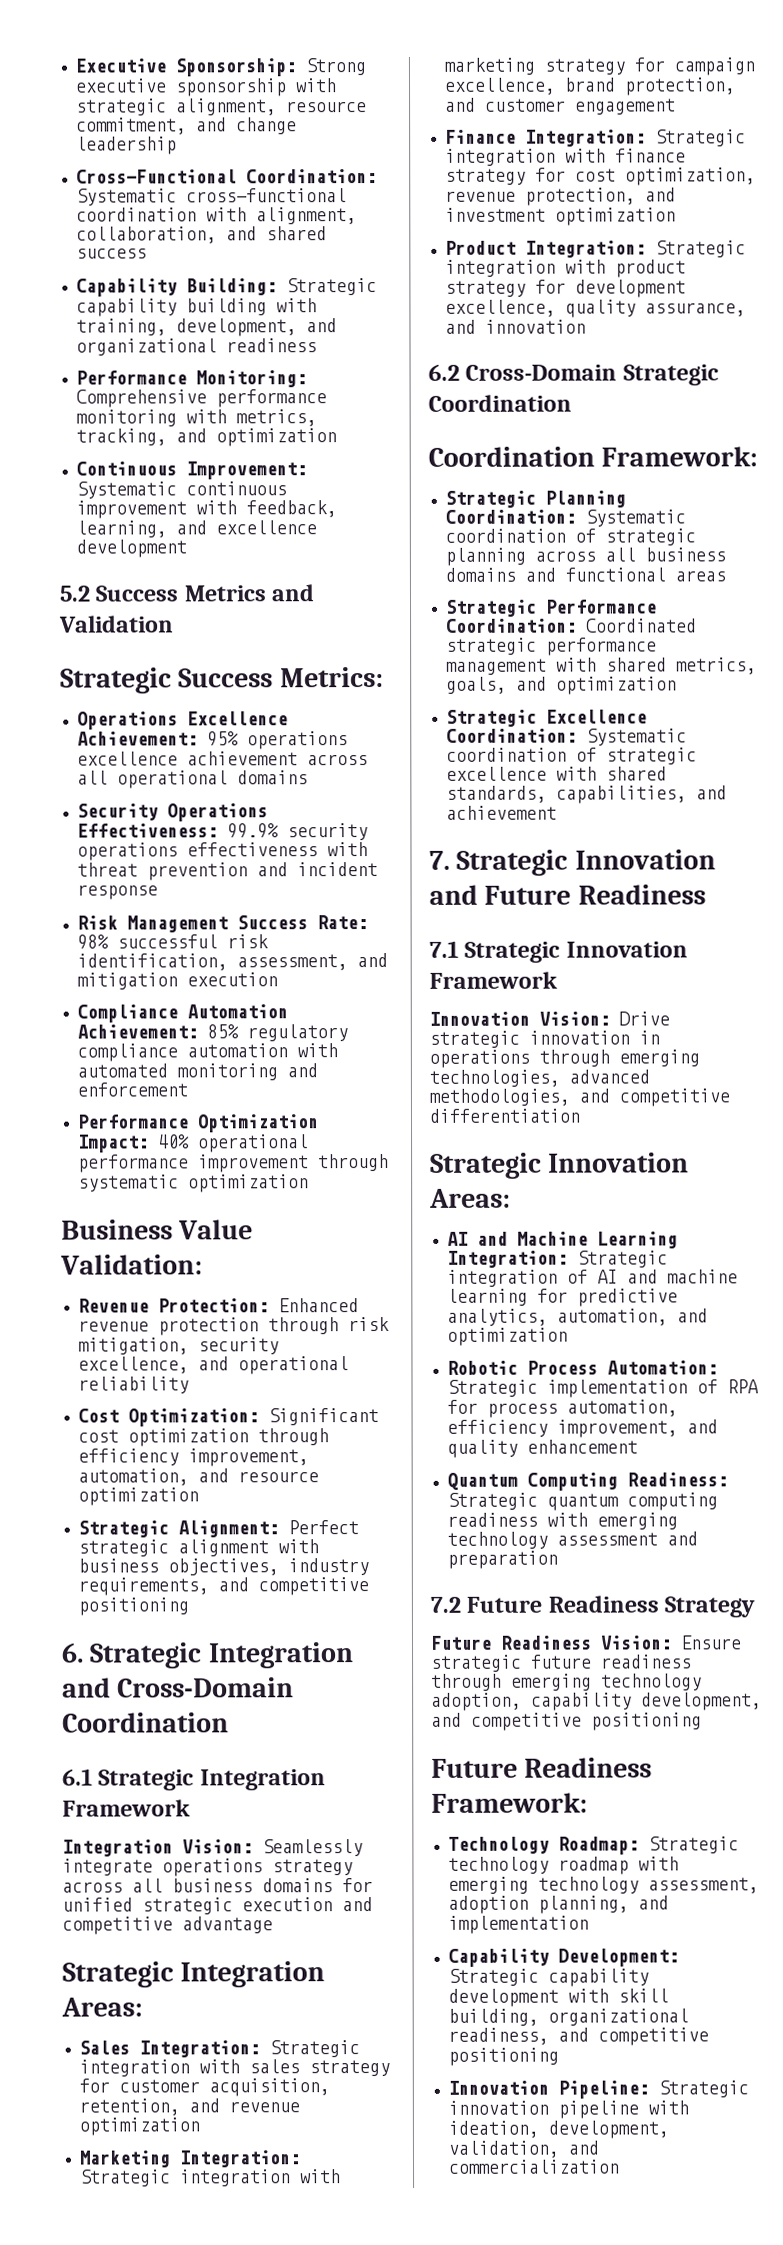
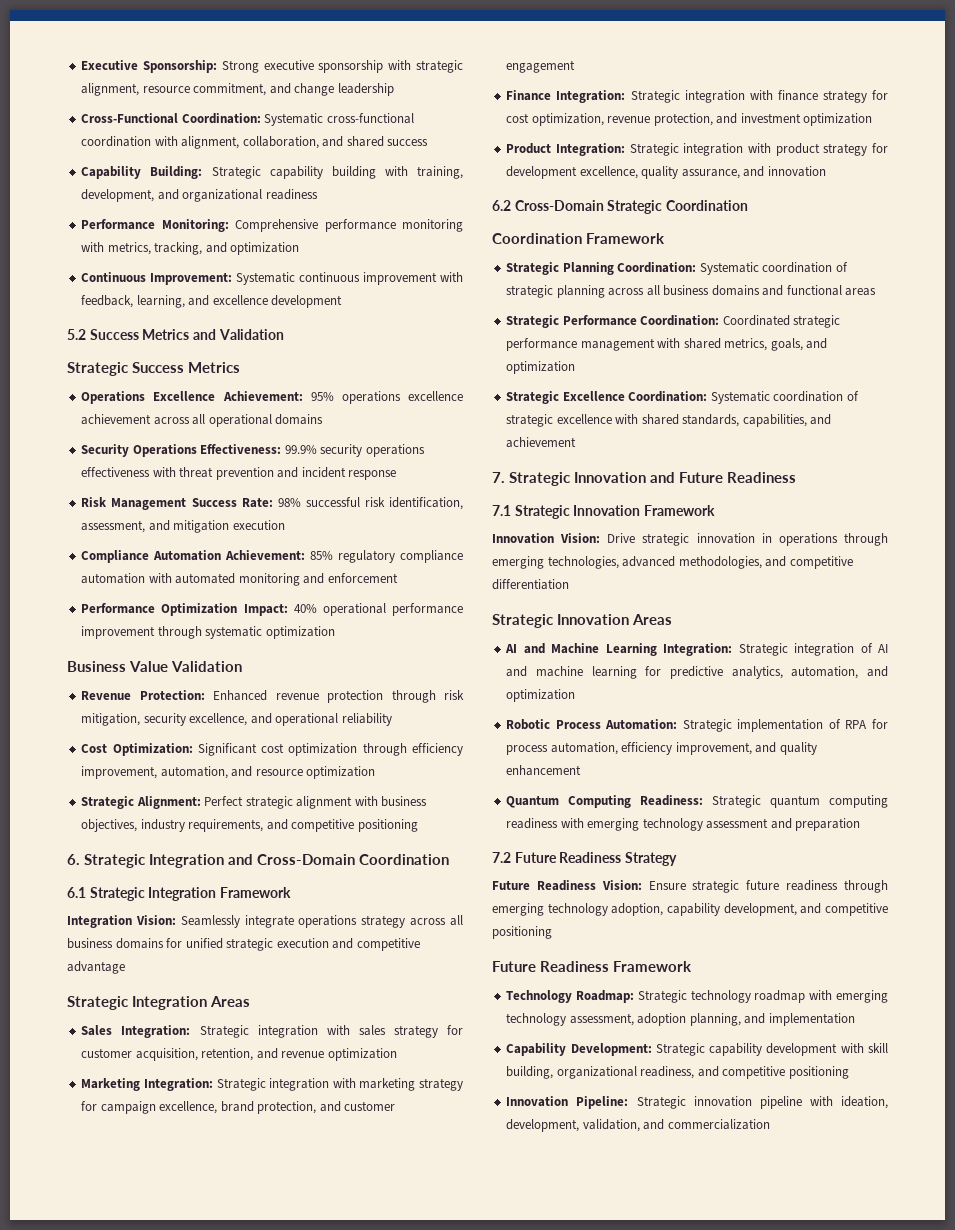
- Strategic Success Metrics:
+ Strategic Success Metrics
- Business Value Validation:
+ Business Value Validation
- Strategic Integration Areas:
+ Strategic Integration Areas
- Coordination Framework:
+ Coordination Framework
- Strategic Innovation Areas:
+ Strategic Innovation Areas
- Future Readiness Framework:
+ Future Readiness Framework

